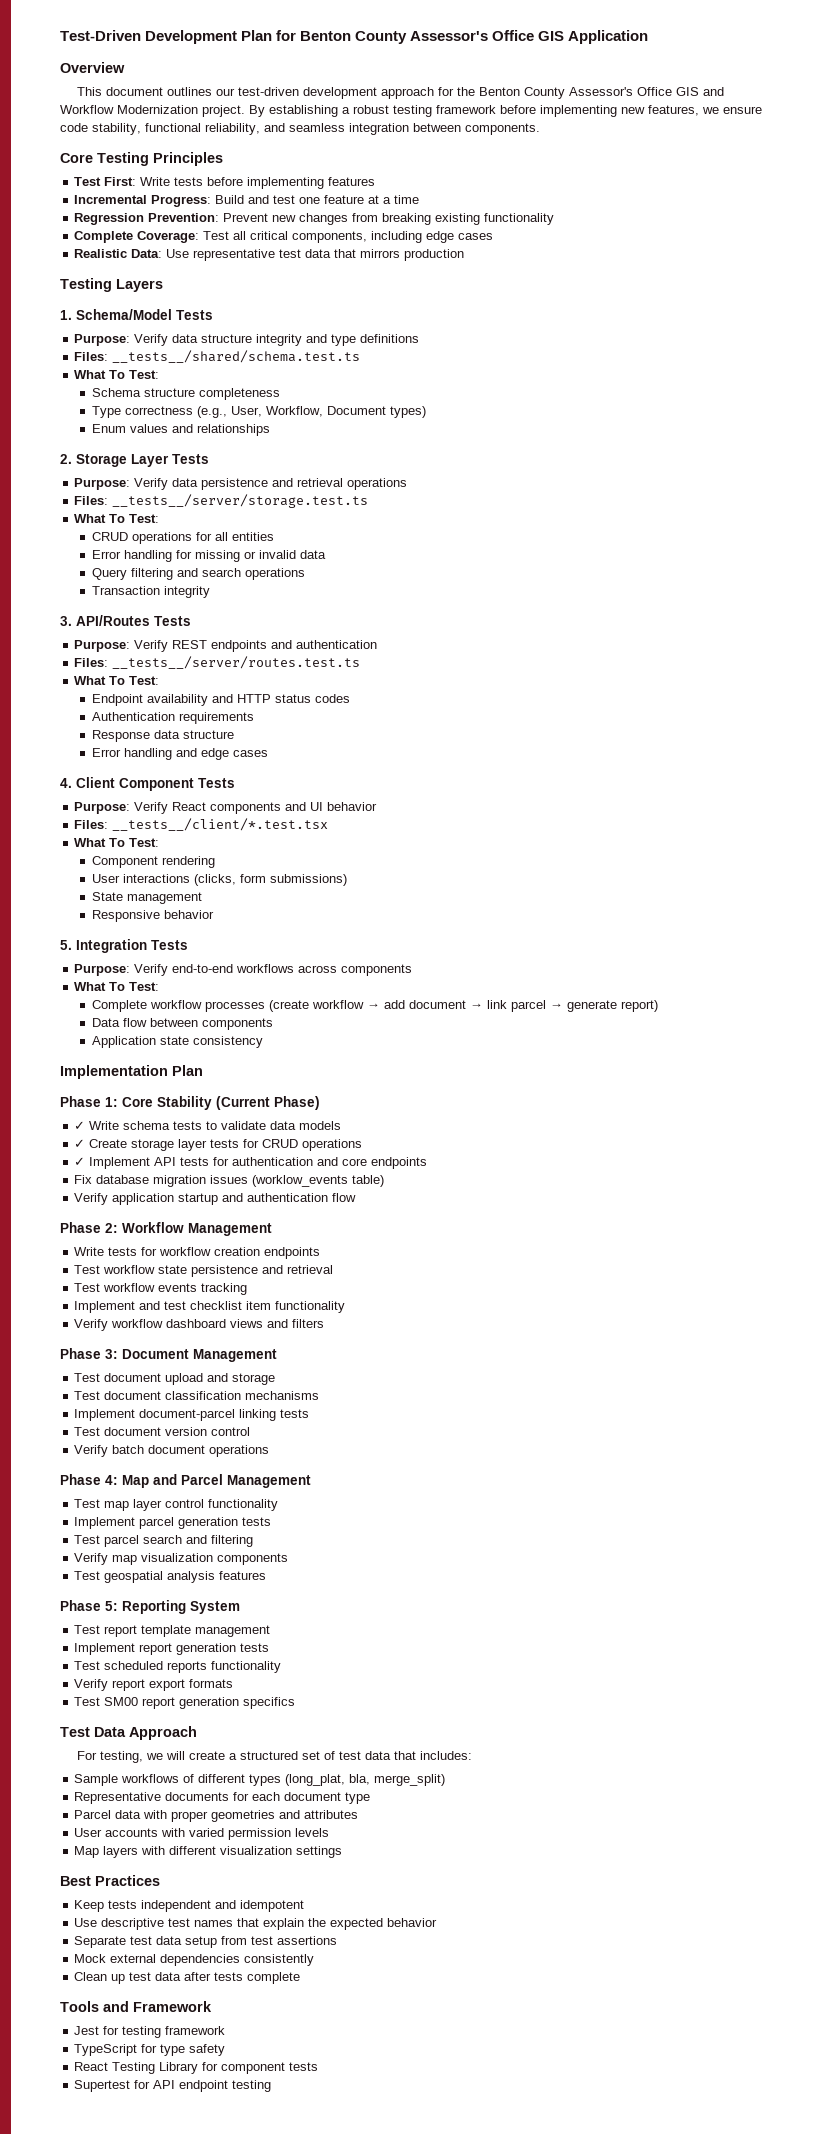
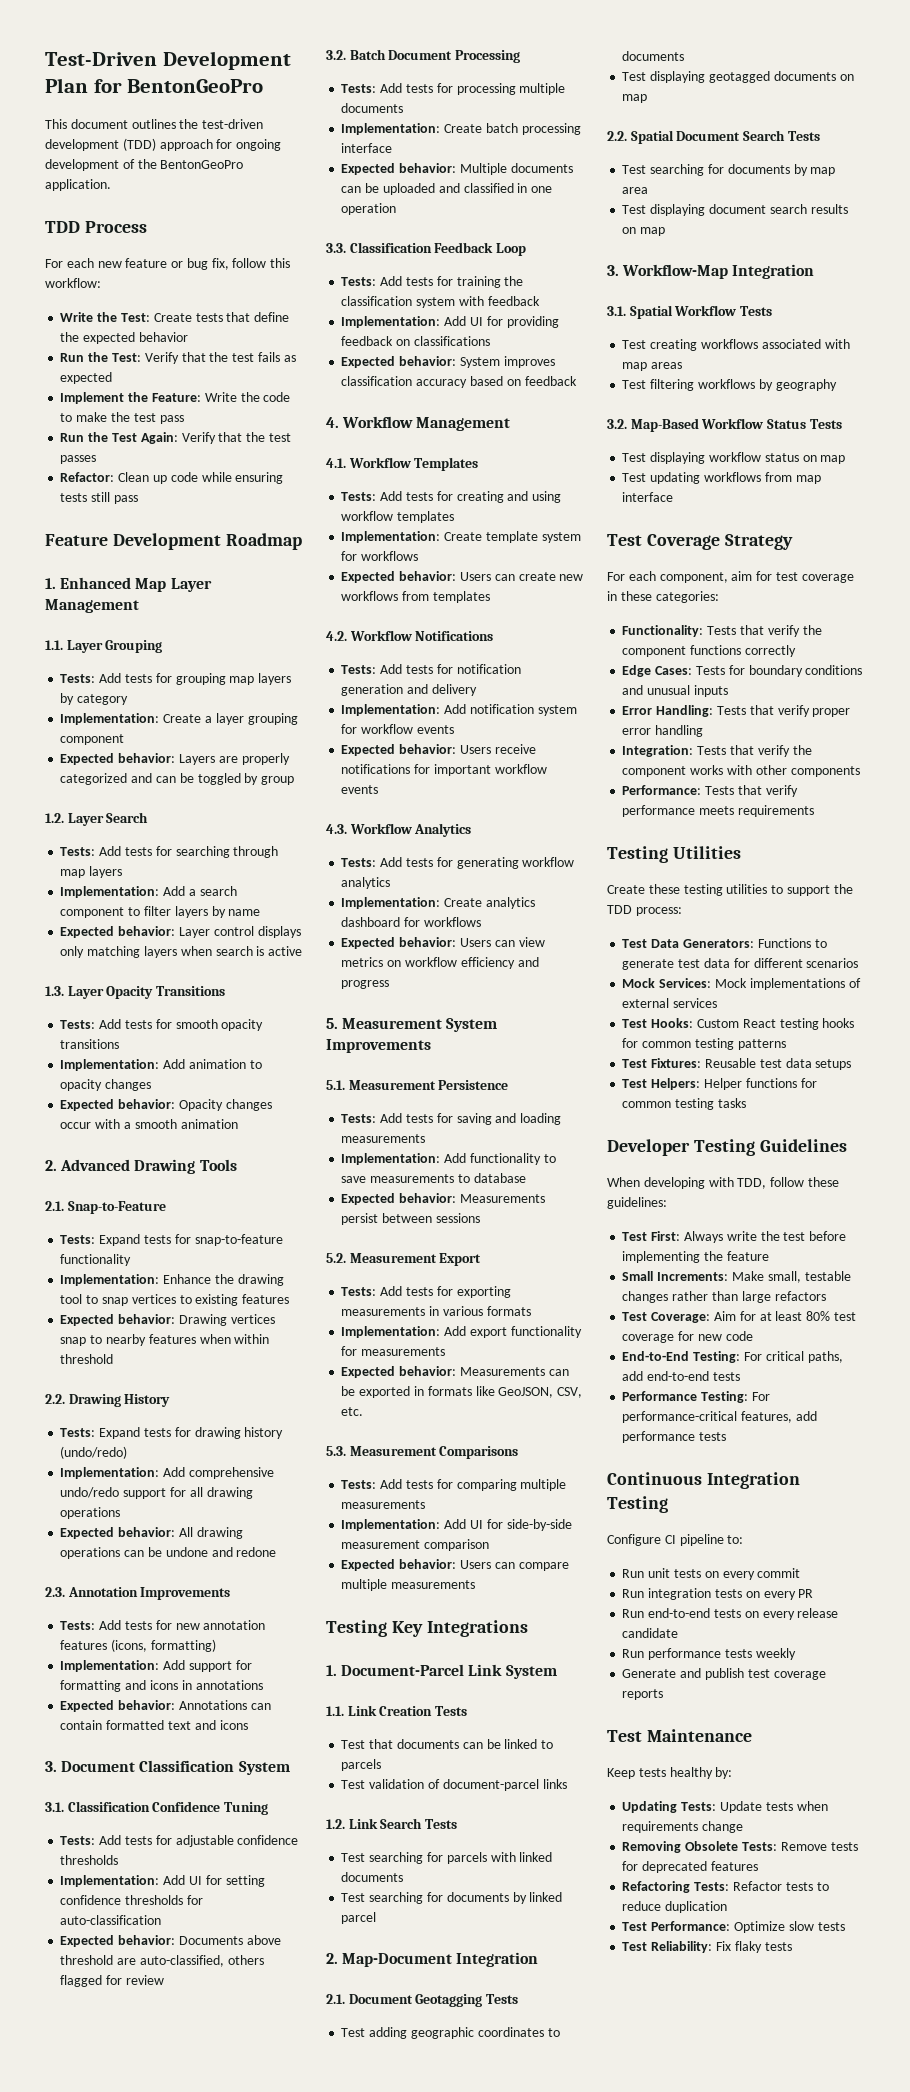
- Test-Driven Development Plan for Benton County Assessor's Office GIS Application
- Overview
+ Test-Driven Development Plan for BentonGeoPro
- This document outlines our test-driven development approach for the Benton County Assessor's Office GIS and Workflow Modernization project. By establishing a robust testing framework before implementing new features, we ensure code stability, functional reliability, and seamless integration between components.
- Core Testing Principles
- Test First: Write tests before implementing features
- Incremental Progress: Build and test one feature at a time
- Regression Prevention: Prevent new changes from breaking existing functionality
- Complete Coverage: Test all critical components, including edge cases
- Realistic Data: Use representative test data that mirrors production
- Testing Layers
- 1. Schema/Model Tests
- Purpose: Verify data structure integrity and type definitions
- Files: __tests__/shared/schema.test.ts
- What To Test:
- Schema structure completeness
- Type correctness (e.g., User, Workflow, Document types)
- Enum values and relationships
- 2. Storage Layer Tests
- Purpose: Verify data persistence and retrieval operations
- Files: __tests__/server/storage.test.ts
- What To Test:
- CRUD operations for all entities
- Error handling for missing or invalid data
- Query filtering and search operations
- Transaction integrity
- 3. API/Routes Tests
- Purpose: Verify REST endpoints and authentication
- Files: __tests__/server/routes.test.ts
- What To Test:
- Endpoint availability and HTTP status codes
- Authentication requirements
- Response data structure
- Error handling and edge cases
- 4. Client Component Tests
- Purpose: Verify React components and UI behavior
- Files: __tests__/client/*.test.tsx
- What To Test:
- Component rendering
- User interactions (clicks, form submissions)
- State management
- Responsive behavior
- 5. Integration Tests
- Purpose: Verify end-to-end workflows across components
- What To Test:
- Complete workflow processes (create workflow → add document → link parcel → generate report)
- Data flow between components
- Application state consistency
- Implementation Plan
- Phase 1: Core Stability (Current Phase)
- ✓ Write schema tests to validate data models
- ✓ Create storage layer tests for CRUD operations
- ✓ Implement API tests for authentication and core endpoints
- Fix database migration issues (worklow_events table)
- Verify application startup and authentication flow
- Phase 2: Workflow Management
- Write tests for workflow creation endpoints
- Test workflow state persistence and retrieval
- Test workflow events tracking
- Implement and test checklist item functionality
- Verify workflow dashboard views and filters
- Phase 3: Document Management
- Test document upload and storage
- Test document classification mechanisms
- Implement document-parcel linking tests
- Test document version control
- Verify batch document operations
- Phase 4: Map and Parcel Management
- Test map layer control functionality
- Implement parcel generation tests
- Test parcel search and filtering
- Verify map visualization components
- Test geospatial analysis features
- Phase 5: Reporting System
- Test report template management
- Implement report generation tests
- Test scheduled reports functionality
- Verify report export formats
- Test SM00 report generation specifics
- Test Data Approach
- For testing, we will create a structured set of test data that includes:
- Sample workflows of different types (long_plat, bla, merge_split)
- Representative documents for each document type
- Parcel data with proper geometries and attributes
- User accounts with varied permission levels
- Map layers with different visualization settings
- Best Practices
- Keep tests independent and idempotent
- Use descriptive test names that explain the expected behavior
- Separate test data setup from test assertions
- Mock external dependencies consistently
- Clean up test data after tests complete
- Tools and Framework
- Jest for testing framework
- TypeScript for type safety
- React Testing Library for component tests
- Supertest for API endpoint testing
+ This document outlines the test-driven development (TDD) approach for ongoing development of the BentonGeoPro application.
+ TDD Process
+ For each new feature or bug fix, follow this workflow:
+ Write the Test: Create tests that define the expected behavior
+ Run the Test: Verify that the test fails as expected
+ Implement the Feature: Write the code to make the test pass
+ Run the Test Again: Verify that the test passes
+ Refactor: Clean up code while ensuring tests still pass
+ Feature Development Roadmap
+ 1. Enhanced Map Layer Management
+ 1.1. Layer Grouping
+ Tests: Add tests for grouping map layers by category
+ Implementation: Create a layer grouping component
+ Expected behavior: Layers are properly categorized and can be toggled by group
+ 1.2. Layer Search
+ Tests: Add tests for searching through map layers
+ Implementation: Add a search component to filter layers by name
+ Expected behavior: Layer control displays only matching layers when search is active
+ 1.3. Layer Opacity Transitions
+ Tests: Add tests for smooth opacity transitions
+ Implementation: Add animation to opacity changes
+ Expected behavior: Opacity changes occur with a smooth animation
+ 2. Advanced Drawing Tools
+ 2.1. Snap-to-Feature
+ Tests: Expand tests for snap-to-feature functionality
+ Implementation: Enhance the drawing tool to snap vertices to existing features
+ Expected behavior: Drawing vertices snap to nearby features when within threshold
+ 2.2. Drawing History
+ Tests: Expand tests for drawing history (undo/redo)
+ Implementation: Add comprehensive undo/redo support for all drawing operations
+ Expected behavior: All drawing operations can be undone and redone
+ 2.3. Annotation Improvements
+ Tests: Add tests for new annotation features (icons, formatting)
+ Implementation: Add support for formatting and icons in annotations
+ Expected behavior: Annotations can contain formatted text and icons
+ 3. Document Classification System
+ 3.1. Classification Confidence Tuning
+ Tests: Add tests for adjustable confidence thresholds
+ Implementation: Add UI for setting confidence thresholds for auto-classification
+ Expected behavior: Documents above threshold are auto-classified, others flagged for review
+ 3.2. Batch Document Processing
+ Tests: Add tests for processing multiple documents
+ Implementation: Create batch processing interface
+ Expected behavior: Multiple documents can be uploaded and classified in one operation
+ 3.3. Classification Feedback Loop
+ Tests: Add tests for training the classification system with feedback
+ Implementation: Add UI for providing feedback on classifications
+ Expected behavior: System improves classification accuracy based on feedback
+ 4. Workflow Management
+ 4.1. Workflow Templates
+ Tests: Add tests for creating and using workflow templates
+ Implementation: Create template system for workflows
+ Expected behavior: Users can create new workflows from templates
+ 4.2. Workflow Notifications
+ Tests: Add tests for notification generation and delivery
+ Implementation: Add notification system for workflow events
+ Expected behavior: Users receive notifications for important workflow events
+ 4.3. Workflow Analytics
+ Tests: Add tests for generating workflow analytics
+ Implementation: Create analytics dashboard for workflows
+ Expected behavior: Users can view metrics on workflow efficiency and progress
+ 5. Measurement System Improvements
+ 5.1. Measurement Persistence
+ Tests: Add tests for saving and loading measurements
+ Implementation: Add functionality to save measurements to database
+ Expected behavior: Measurements persist between sessions
+ 5.2. Measurement Export
+ Tests: Add tests for exporting measurements in various formats
+ Implementation: Add export functionality for measurements
+ Expected behavior: Measurements can be exported in formats like GeoJSON, CSV, etc.
+ 5.3. Measurement Comparisons
+ Tests: Add tests for comparing multiple measurements
+ Implementation: Add UI for side-by-side measurement comparison
+ Expected behavior: Users can compare multiple measurements
+ Testing Key Integrations
+ 1. Document-Parcel Link System
+ 1.1. Link Creation Tests
+ Test that documents can be linked to parcels
+ Test validation of document-parcel links
+ 1.2. Link Search Tests
+ Test searching for parcels with linked documents
+ Test searching for documents by linked parcel
+ 2. Map-Document Integration
+ 2.1. Document Geotagging Tests
+ Test adding geographic coordinates to documents
+ Test displaying geotagged documents on map
+ 2.2. Spatial Document Search Tests
+ Test searching for documents by map area
+ Test displaying document search results on map
+ 3. Workflow-Map Integration
+ 3.1. Spatial Workflow Tests
+ Test creating workflows associated with map areas
+ Test filtering workflows by geography
+ 3.2. Map-Based Workflow Status Tests
+ Test displaying workflow status on map
+ Test updating workflows from map interface
+ Test Coverage Strategy
+ For each component, aim for test coverage in these categories:
+ Functionality: Tests that verify the component functions correctly
+ Edge Cases: Tests for boundary conditions and unusual inputs
+ Error Handling: Tests that verify proper error handling
+ Integration: Tests that verify the component works with other components
+ Performance: Tests that verify performance meets requirements
+ Testing Utilities
+ Create these testing utilities to support the TDD process:
+ Test Data Generators: Functions to generate test data for different scenarios
+ Mock Services: Mock implementations of external services
+ Test Hooks: Custom React testing hooks for common testing patterns
+ Test Fixtures: Reusable test data setups
+ Test Helpers: Helper functions for common testing tasks
+ Developer Testing Guidelines
+ When developing with TDD, follow these guidelines:
+ Test First: Always write the test before implementing the feature
+ Small Increments: Make small, testable changes rather than large refactors
+ Test Coverage: Aim for at least 80% test coverage for new code
+ End-to-End Testing: For critical paths, add end-to-end tests
+ Performance Testing: For performance-critical features, add performance tests
+ Continuous Integration Testing
+ Configure CI pipeline to:
+ Run unit tests on every commit
+ Run integration tests on every PR
+ Run end-to-end tests on every release candidate
+ Run performance tests weekly
+ Generate and publish test coverage reports
+ Test Maintenance
+ Keep tests healthy by:
+ Updating Tests: Update tests when requirements change
+ Removing Obsolete Tests: Remove tests for deprecated features
+ Refactoring Tests: Refactor tests to reduce duplication
+ Test Performance: Optimize slow tests
+ Test Reliability: Fix flaky tests

